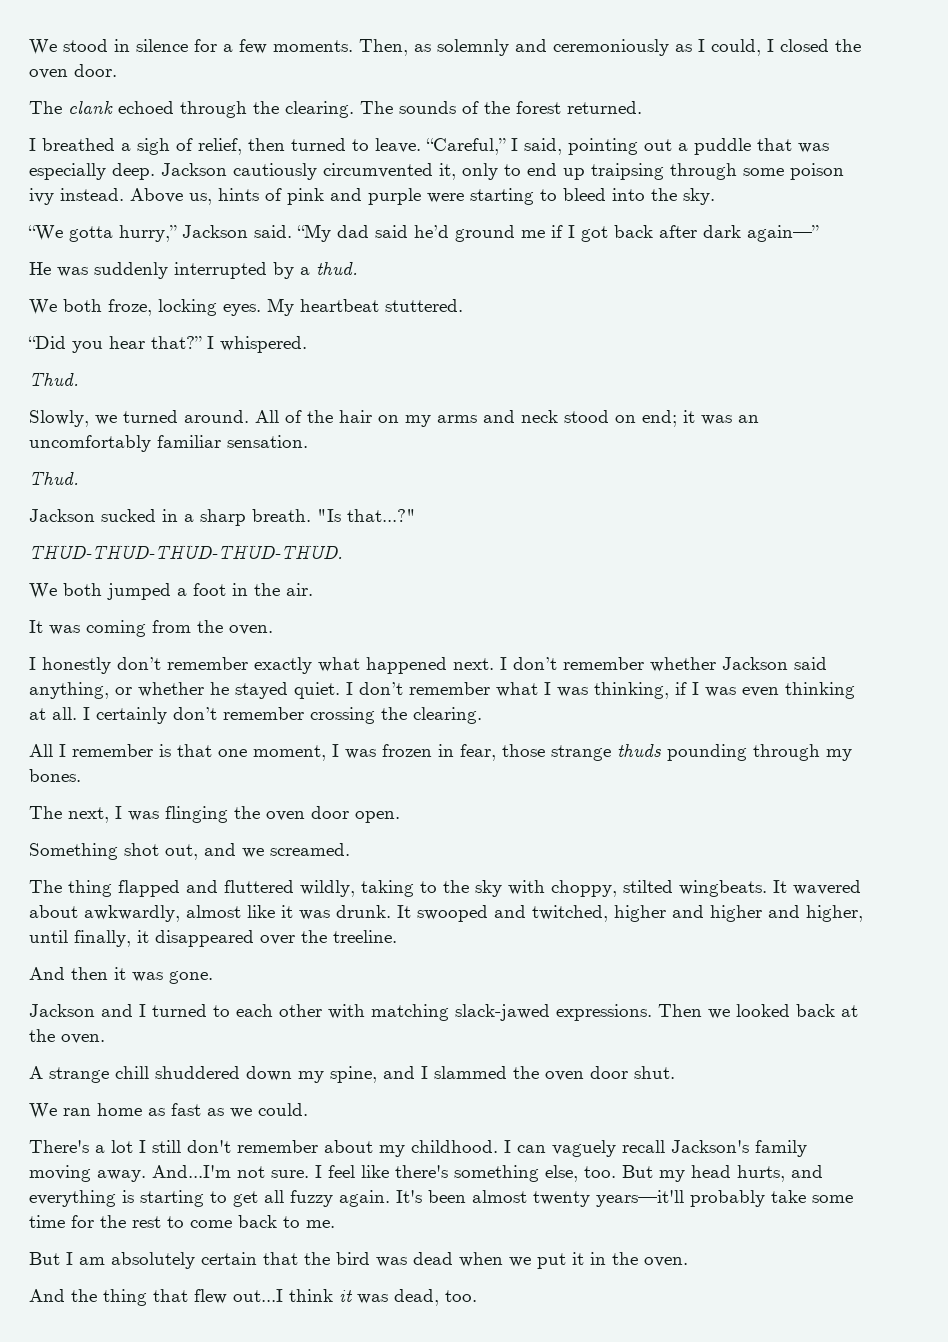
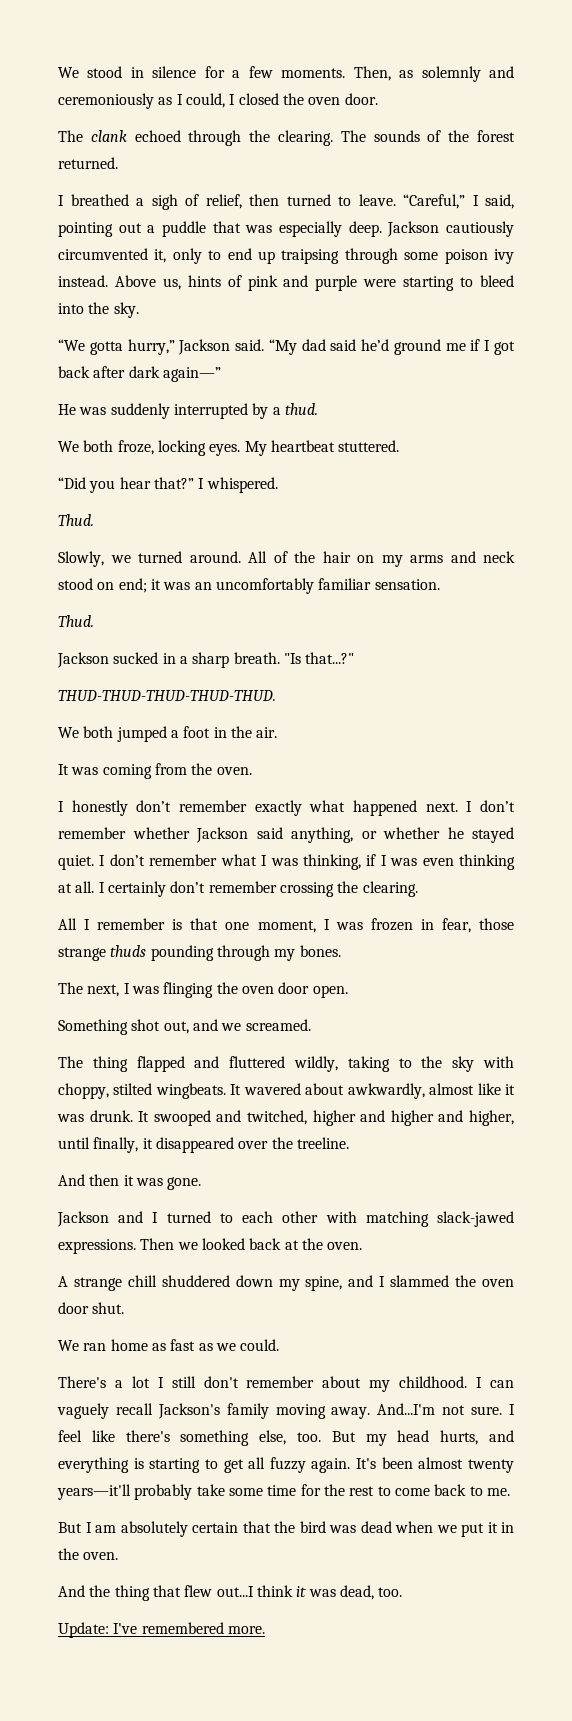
+ Update: I've remembered more.

